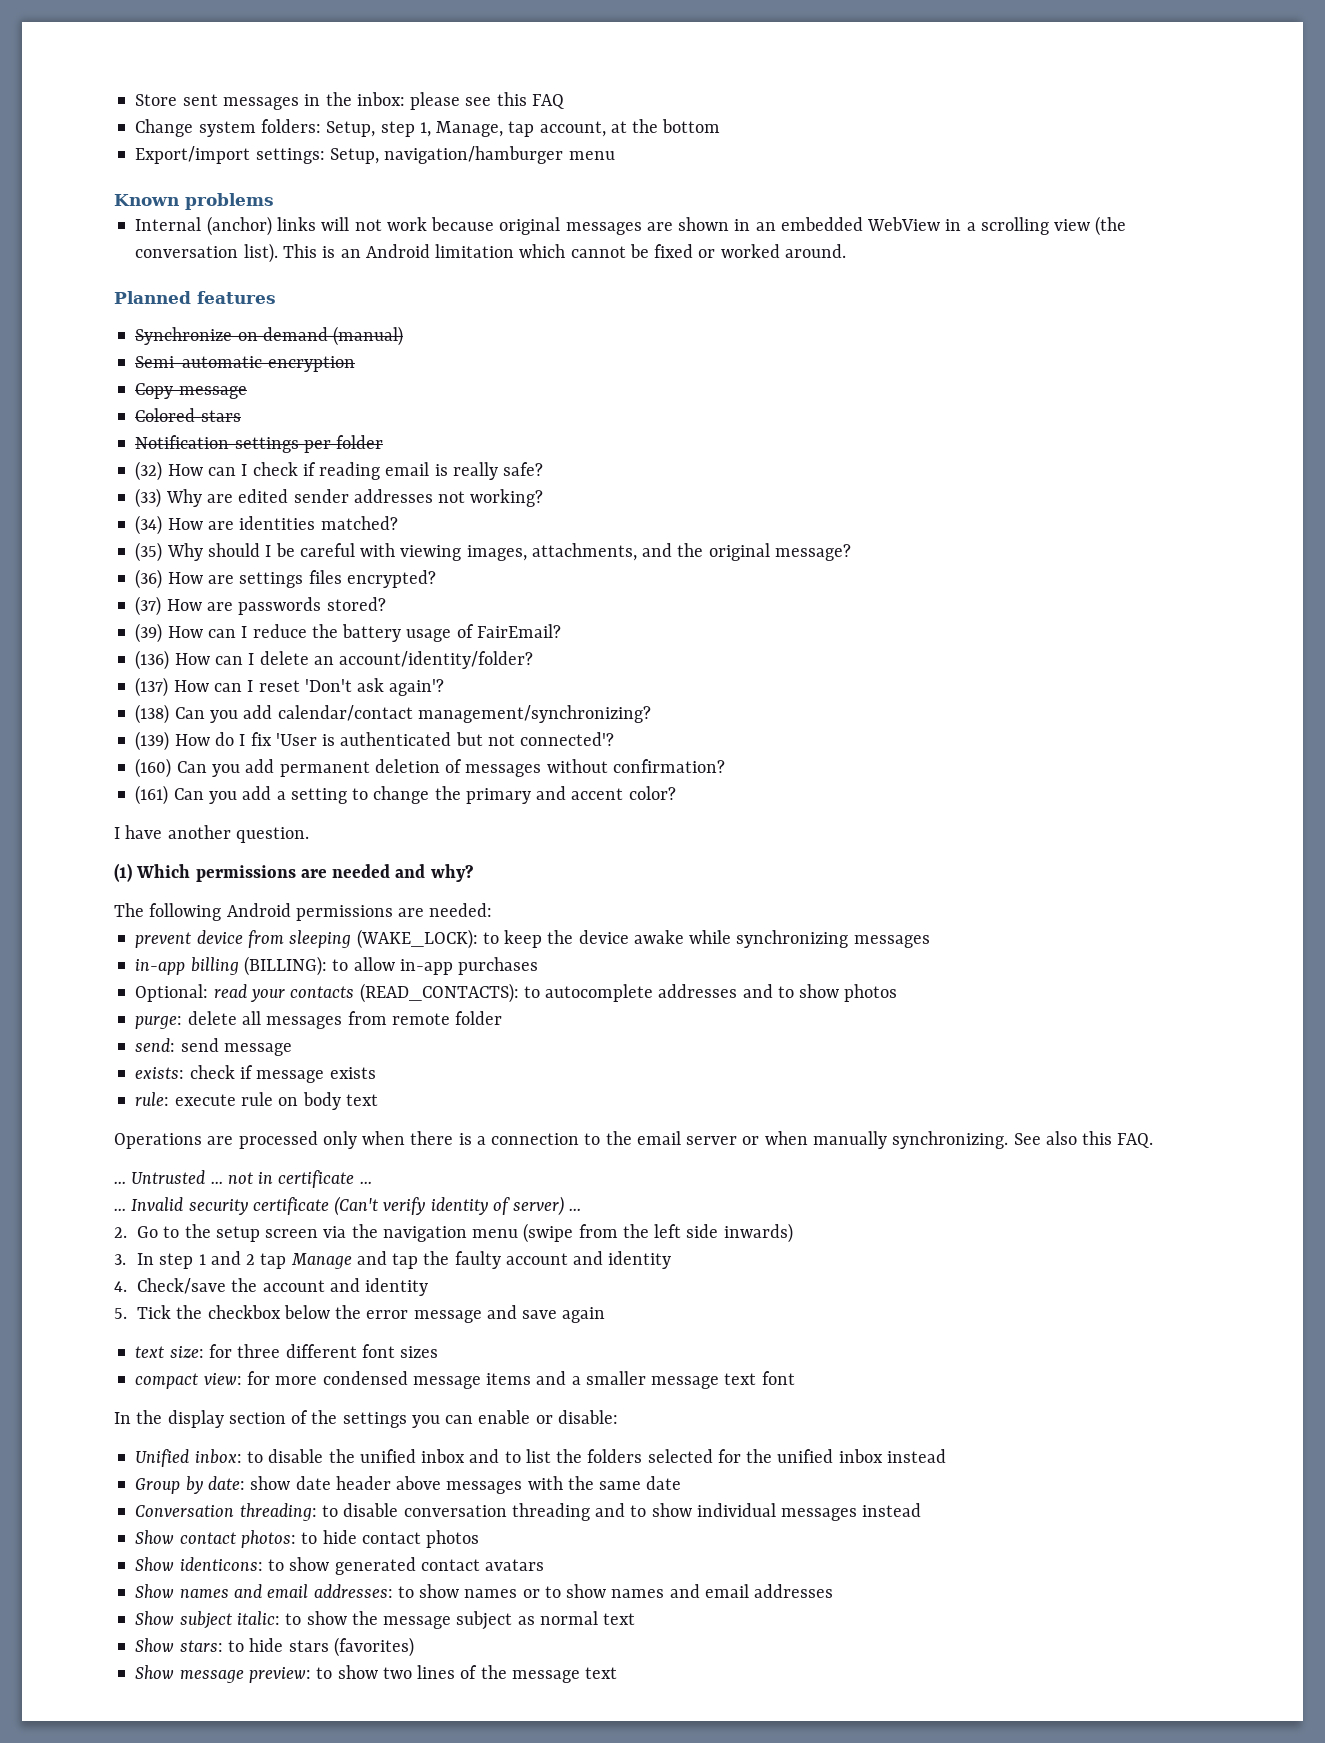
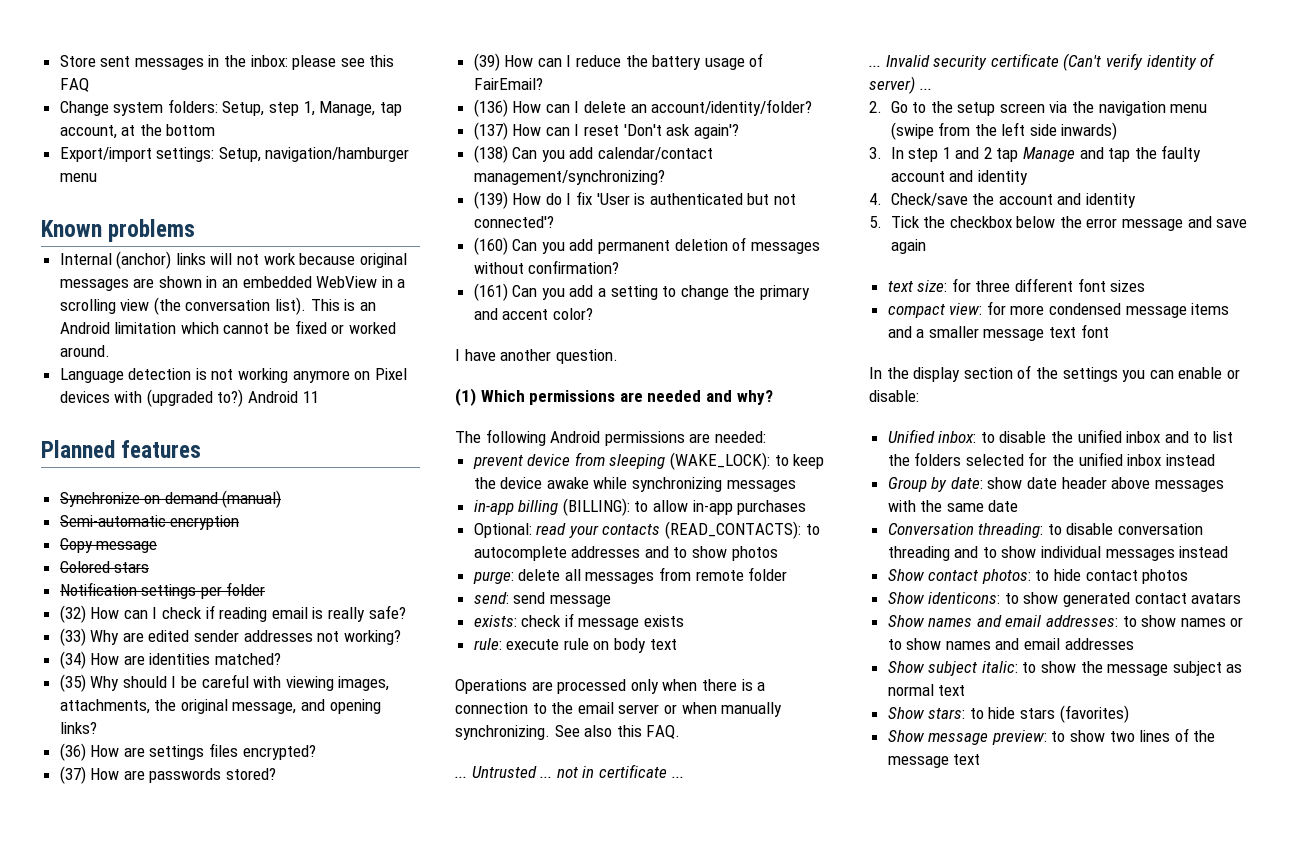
+ Language detection is not working anymore on Pixel devices with (upgraded to?) Android 11
- (35) Why should I be careful with viewing images, attachments, and the original message?
+ (35) Why should I be careful with viewing images, attachments, the original message, and opening links?

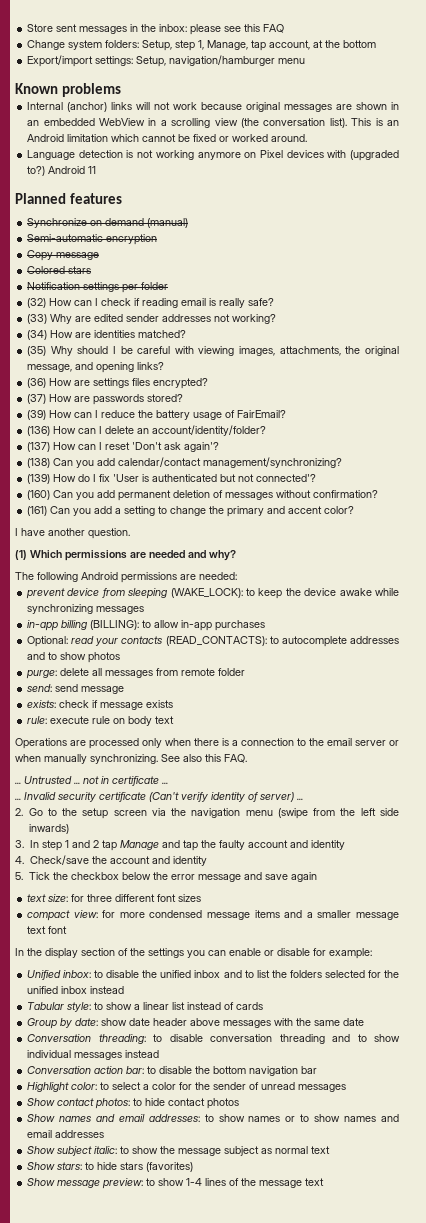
- In the display section of the settings you can enable or disable:
+ In the display section of the settings you can enable or disable for example:
+ Tabular style: to show a linear list instead of cards
+ Conversation action bar: to disable the bottom navigation bar
+ Highlight color: to select a color for the sender of unread messages
- Show identicons: to show generated contact avatars
- Show message preview: to show two lines of the message text
+ Show message preview: to show 1-4 lines of the message text

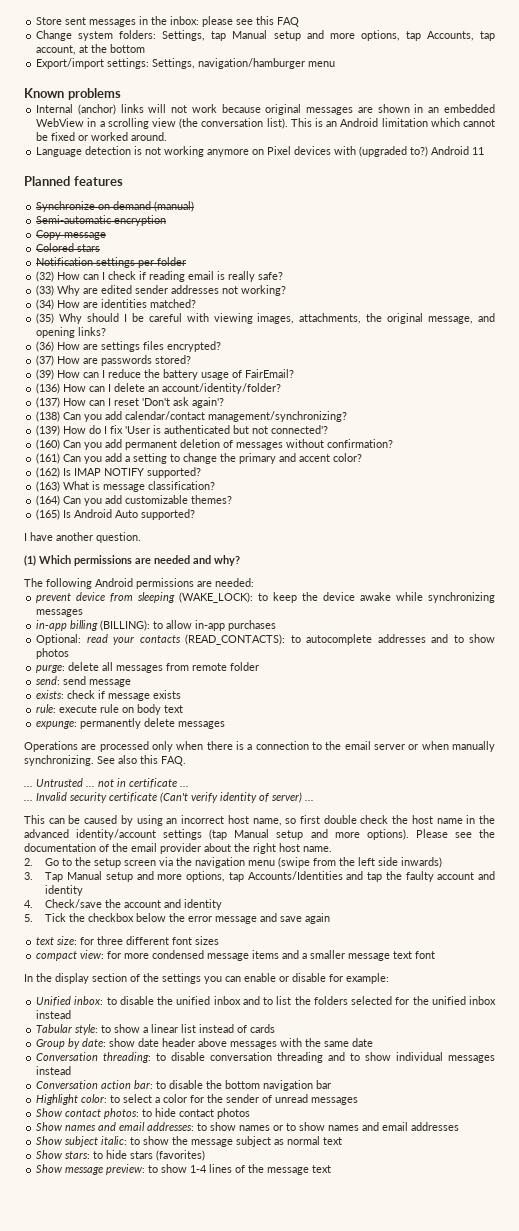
- Change system folders: Setup, step 1, Manage, tap account, at the bottom
+ Change system folders: Settings, tap Manual setup and more options, tap Accounts, tap account, at the bottom
- Export/import settings: Setup, navigation/hamburger menu
+ Export/import settings: Settings, navigation/hamburger menu
+ (162) Is IMAP NOTIFY supported?
+ (163) What is message classification?
+ (164) Can you add customizable themes?
+ (165) Is Android Auto supported?
+ expunge: permanently delete messages
+ This can be caused by using an incorrect host name, so first double check the host name in the advanced identity/account settings (tap Manual setup and more options). Please see the documentation of the email provider about the right host name.
- 3. In step 1 and 2 tap Manage and tap the faulty account and identity
+ 3. Tap Manual setup and more options, tap Accounts/Identities and tap the faulty account and identity

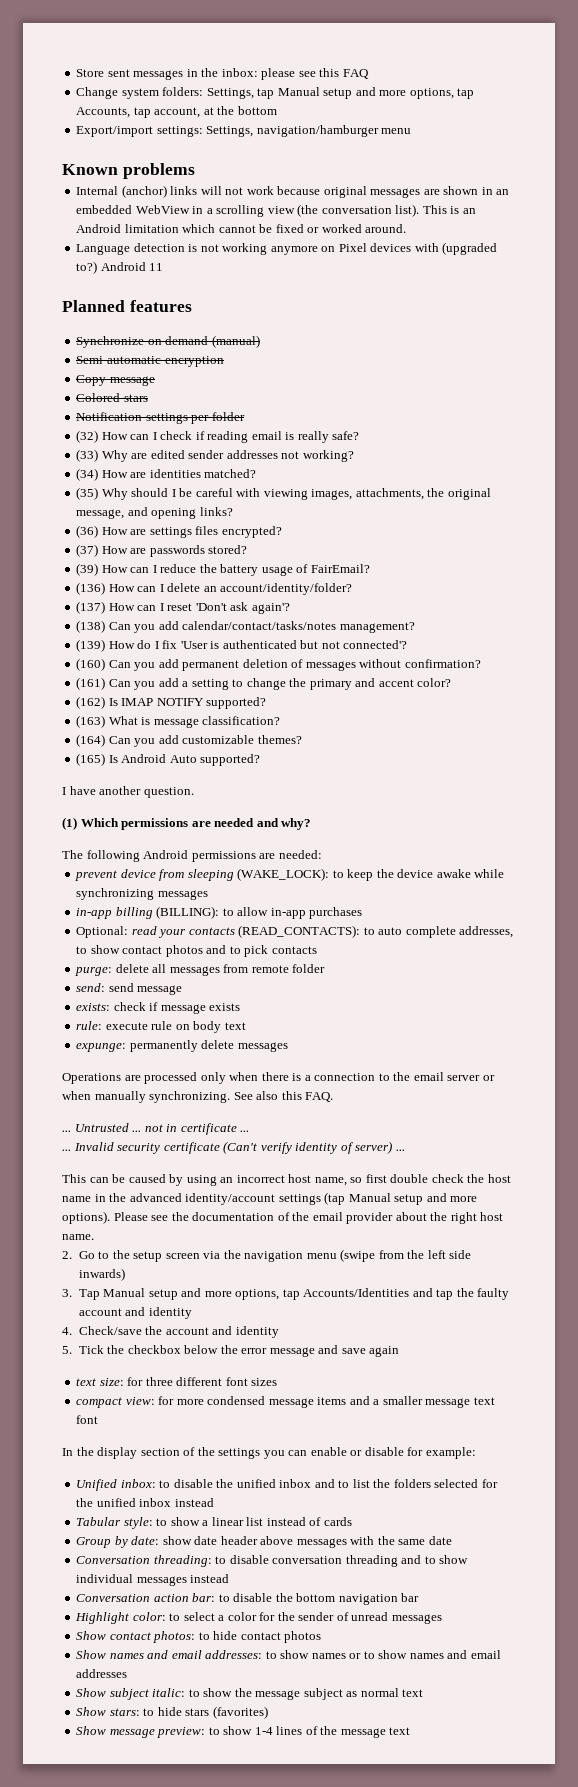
- (138) Can you add calendar/contact management/synchronizing?
+ (138) Can you add calendar/contact/tasks/notes management?
- Optional: read your contacts (READ_CONTACTS): to autocomplete addresses and to show photos
+ Optional: read your contacts (READ_CONTACTS): to auto complete addresses, to show contact photos and to pick contacts

